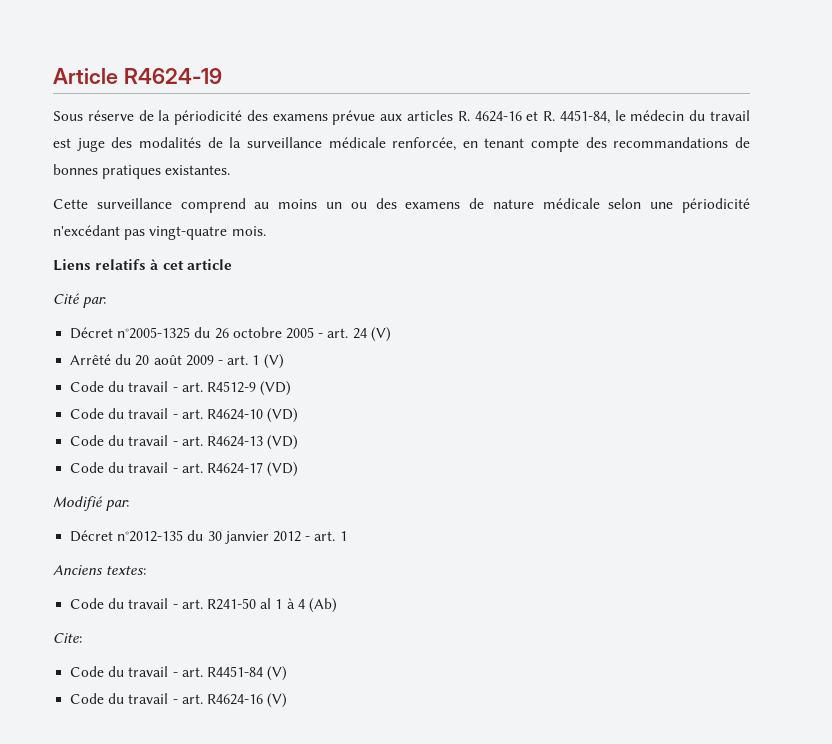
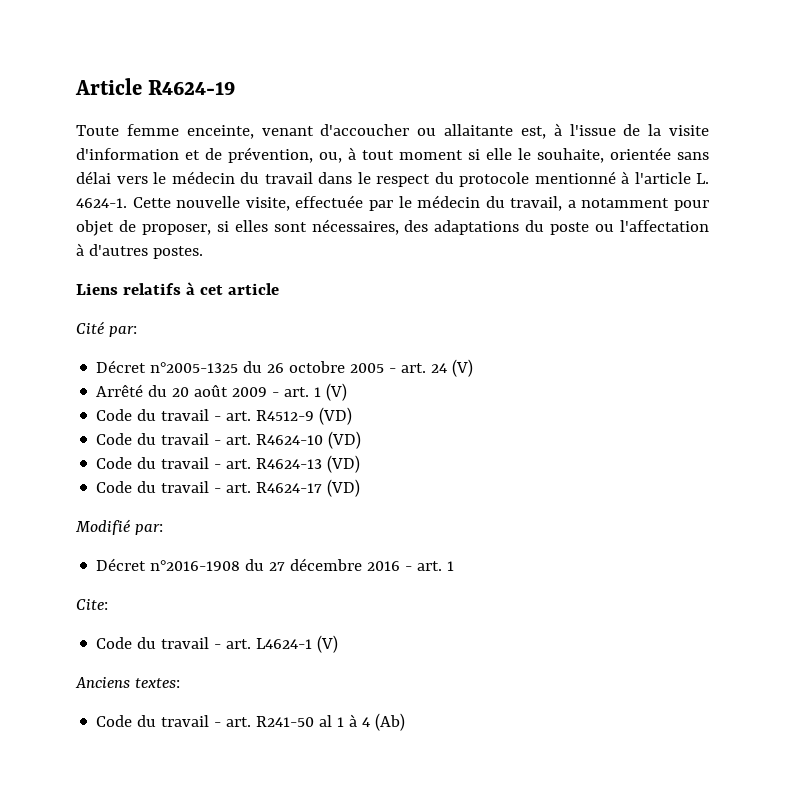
- Sous réserve de la périodicité des examens prévue aux articles R. 4624-16 et R. 4451-84, le médecin du travail est juge des modalités de la surveillance médicale renforcée, en tenant compte des recommandations de bonnes pratiques existantes.
- Cette surveillance comprend au moins un ou des examens de nature médicale selon une périodicité n'excédant pas vingt-quatre mois.
+ Toute femme enceinte, venant d'accoucher ou allaitante est, à l'issue de la visite d'information et de prévention, ou, à tout moment si elle le souhaite, orientée sans délai vers le médecin du travail dans le respect du protocole mentionné à l'article L. 4624-1. Cette nouvelle visite, effectuée par le médecin du travail, a notamment pour objet de proposer, si elles sont nécessaires, des adaptations du poste ou l'affectation à d'autres postes.
- Décret n°2012-135 du 30 janvier 2012 - art. 1
+ Décret n°2016-1908 du 27 décembre 2016 - art. 1
+ Cite:
+ Code du travail - art. L4624-1 (V)
- Cite:
- Code du travail - art. R4451-84 (V)
- Code du travail - art. R4624-16 (V)

